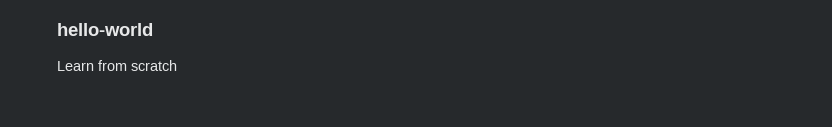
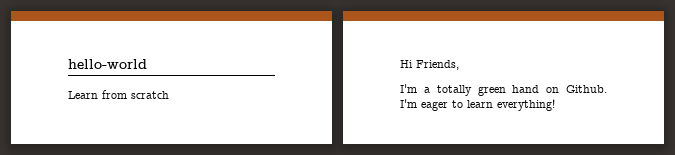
+ Hi Friends,
+ I'm a totally green hand on Github. I'm eager to learn everything!

